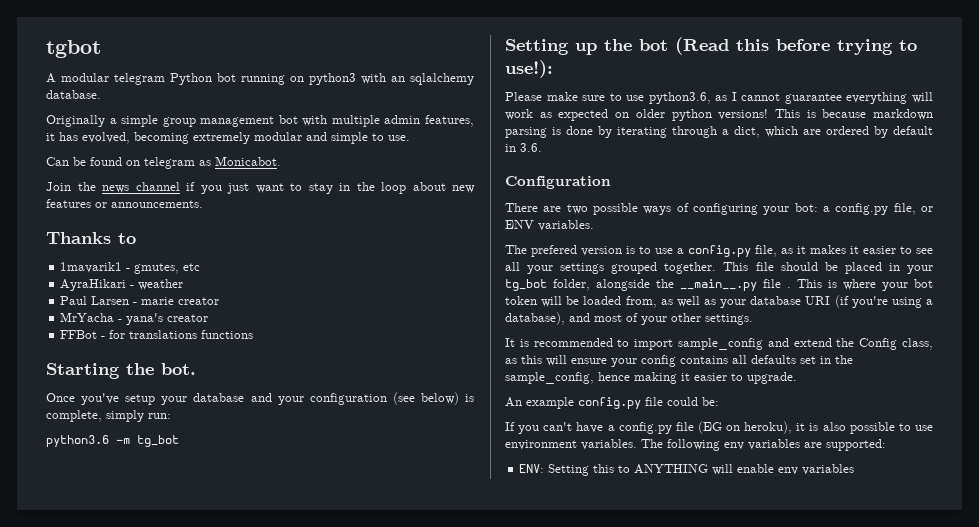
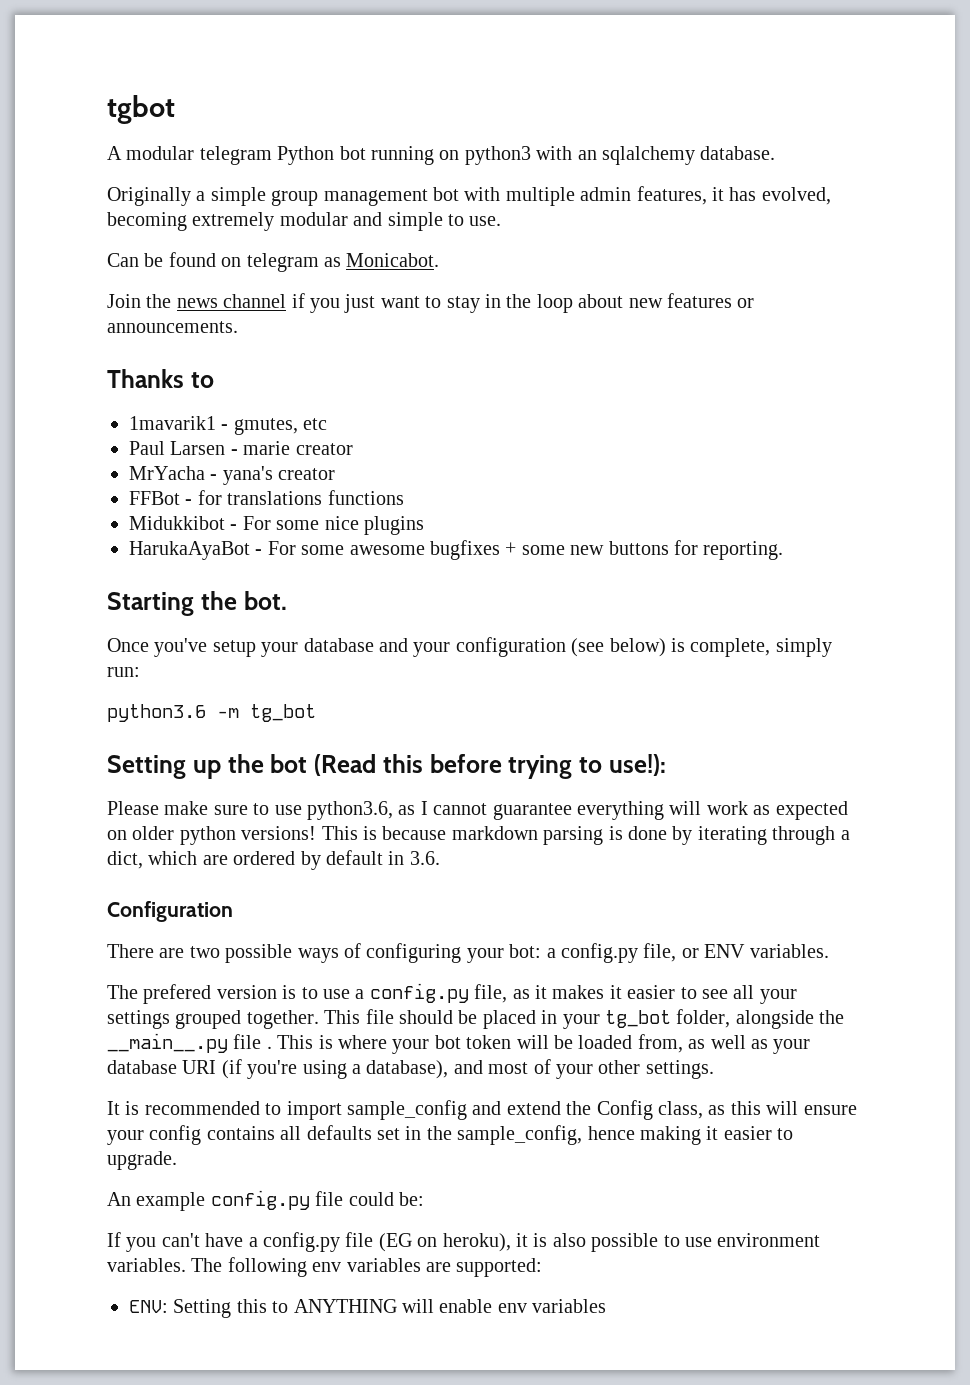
- AyraHikari - weather
+ Midukkibot - For some nice plugins
+ HarukaAyaBot - For some awesome bugfixes + some new buttons for reporting.

